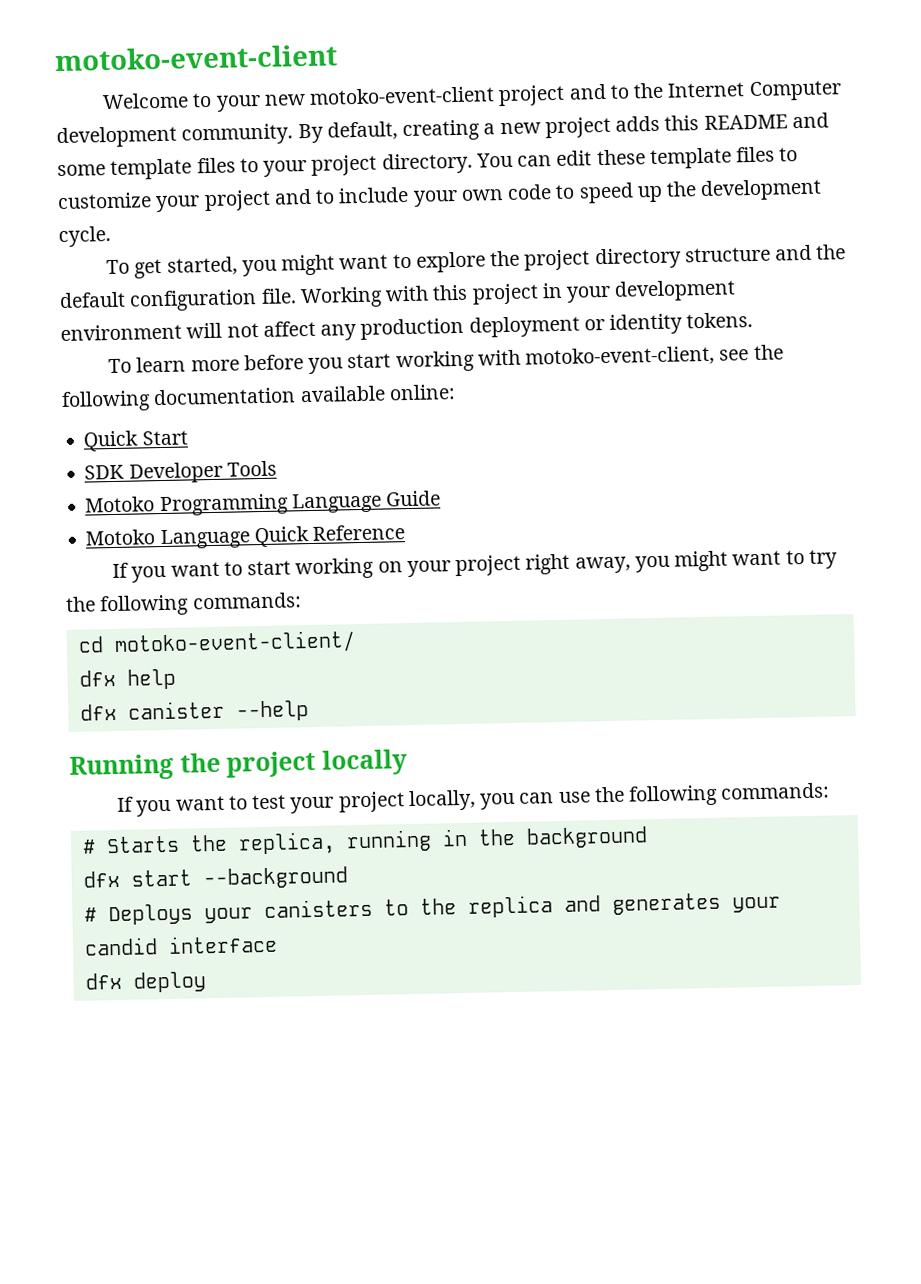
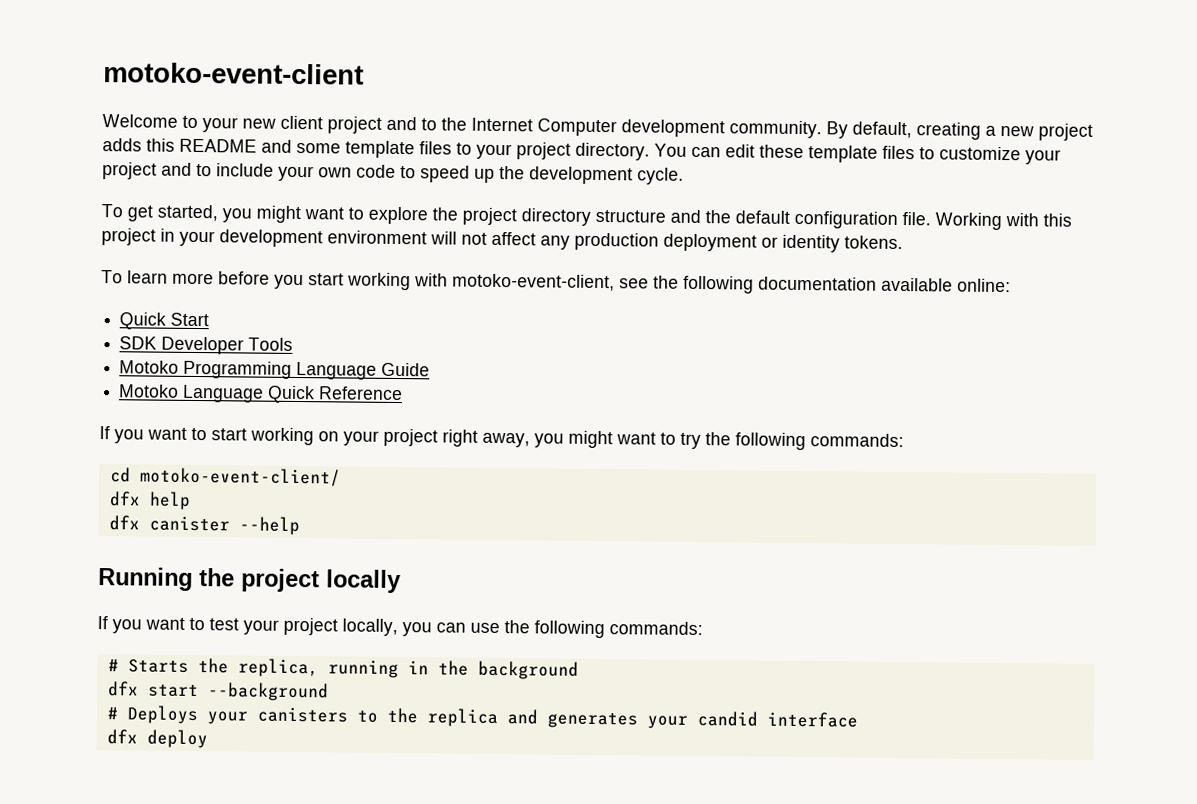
- Welcome to your new motoko-event-client project and to the Internet Computer development community.
+ Welcome to your new client project and to the Internet Computer development community.

